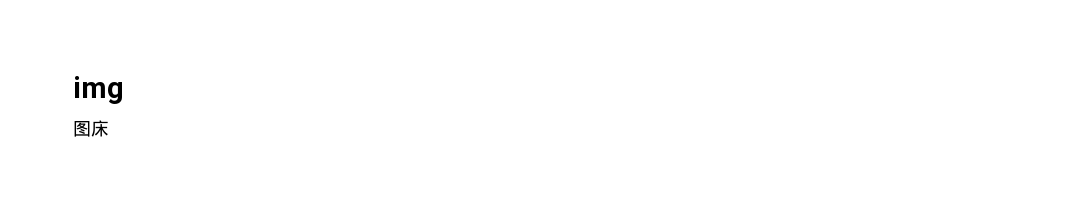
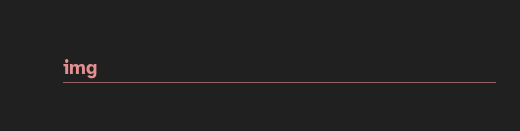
- 图床

